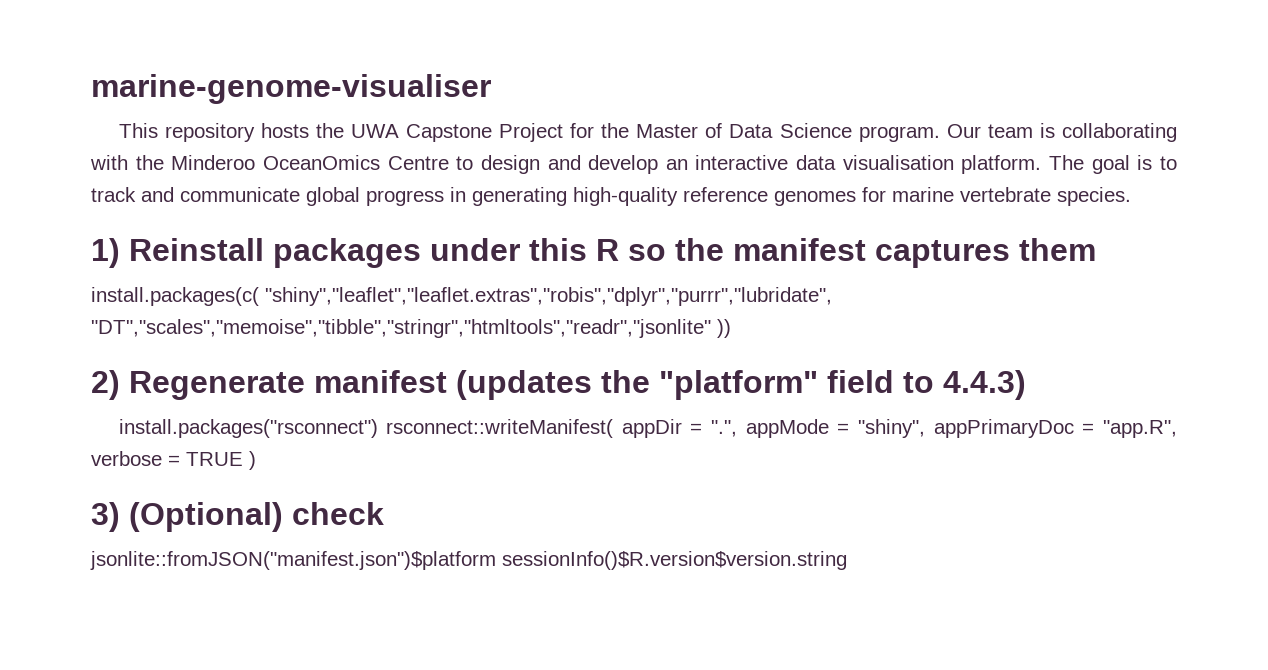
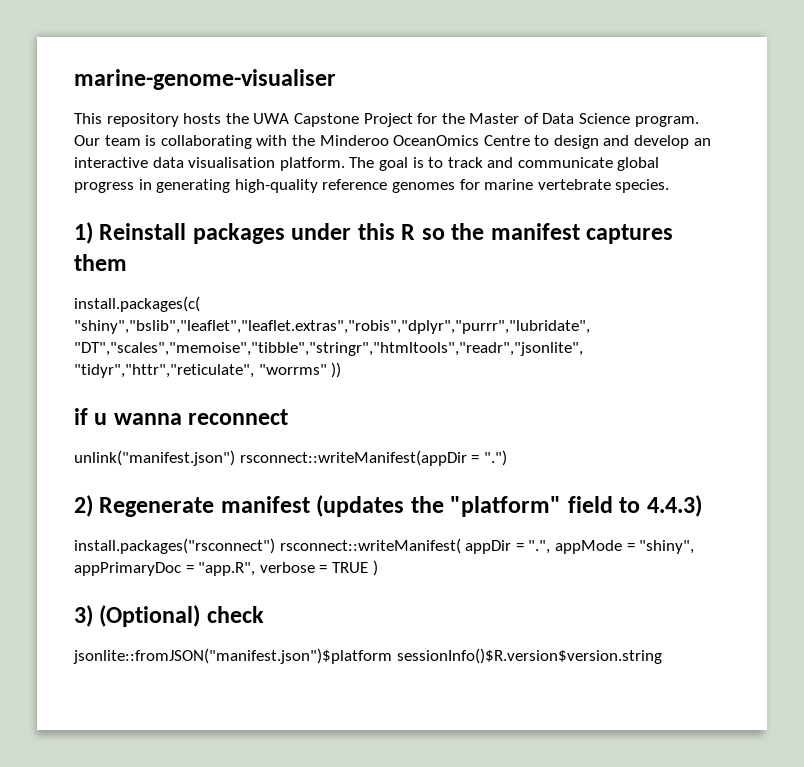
- install.packages(c( "shiny","leaflet","leaflet.extras","robis","dplyr","purrr","lubridate", "DT","scales","memoise","tibble","stringr","htmltools","readr","jsonlite" ))
+ install.packages(c( "shiny","bslib","leaflet","leaflet.extras","robis","dplyr","purrr","lubridate", "DT","scales","memoise","tibble","stringr","htmltools","readr","jsonlite", "tidyr","httr","reticulate", "worrms" ))
+ if u wanna reconnect
+ unlink("manifest.json") rsconnect::writeManifest(appDir = ".")

